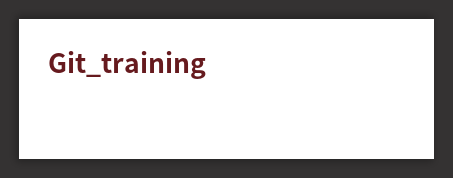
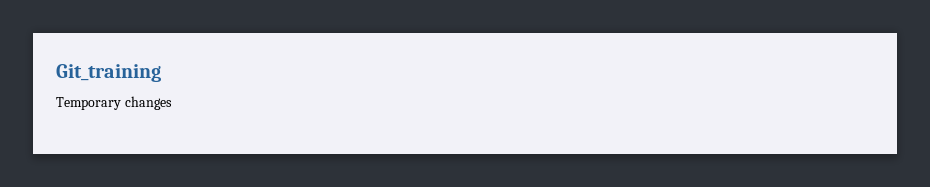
+ Temporary changes

